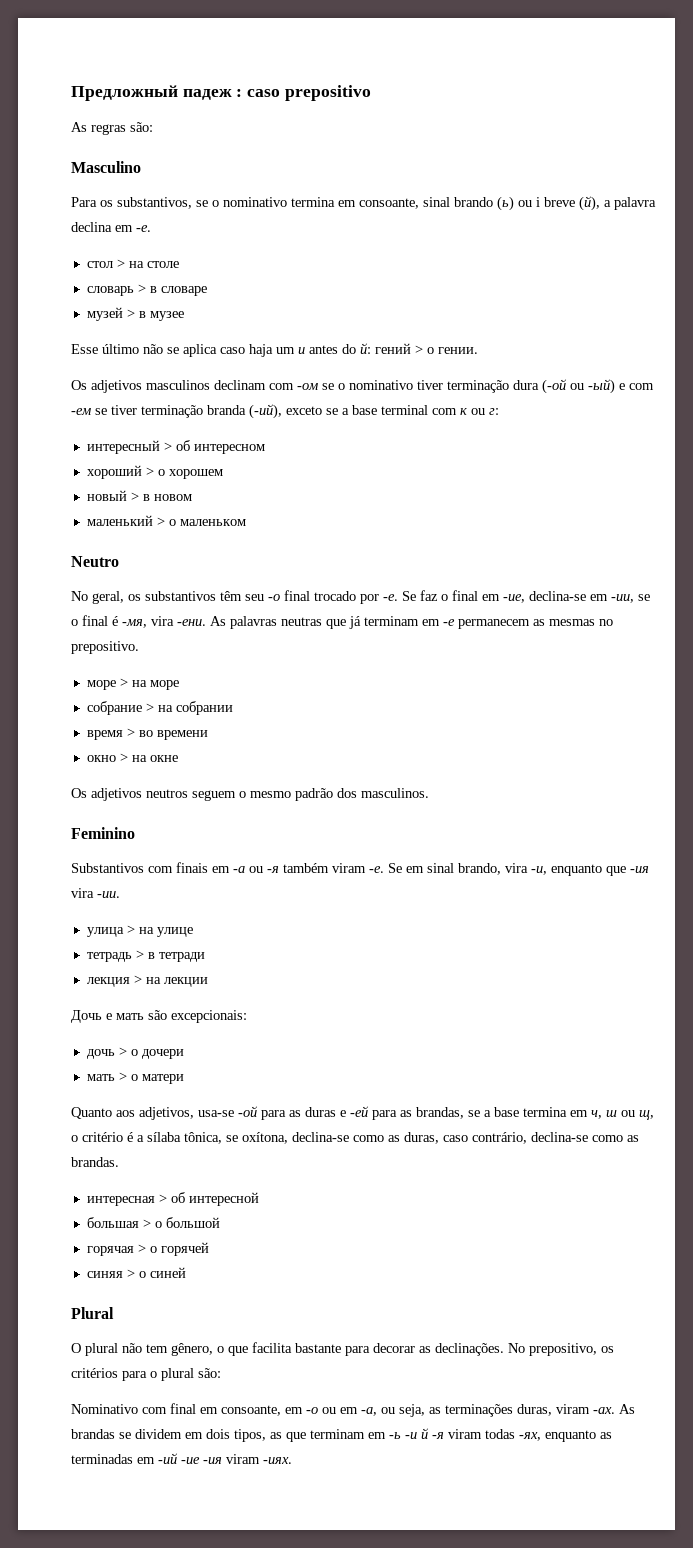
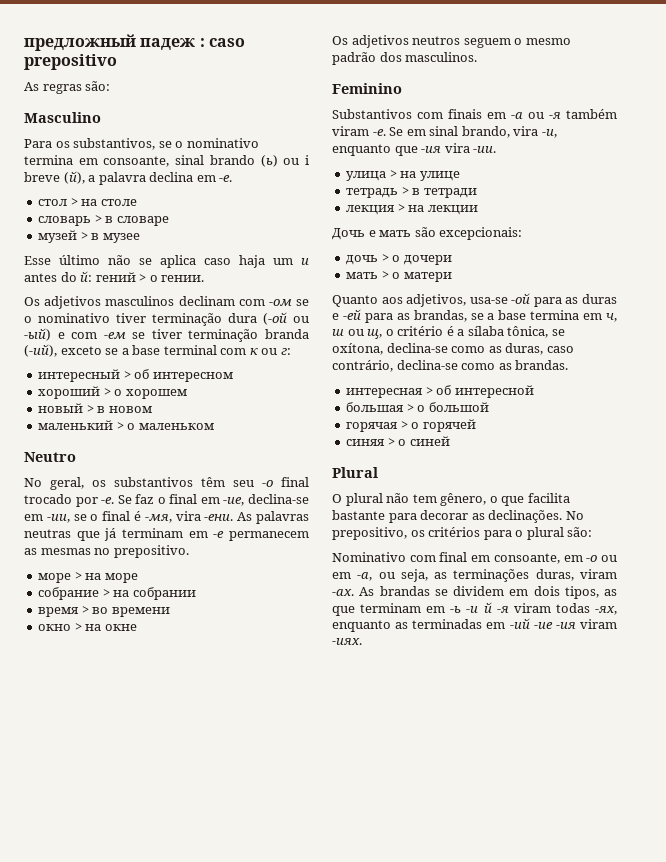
- Предложный падеж : caso prepositivo
+ предложный падеж : caso prepositivo

